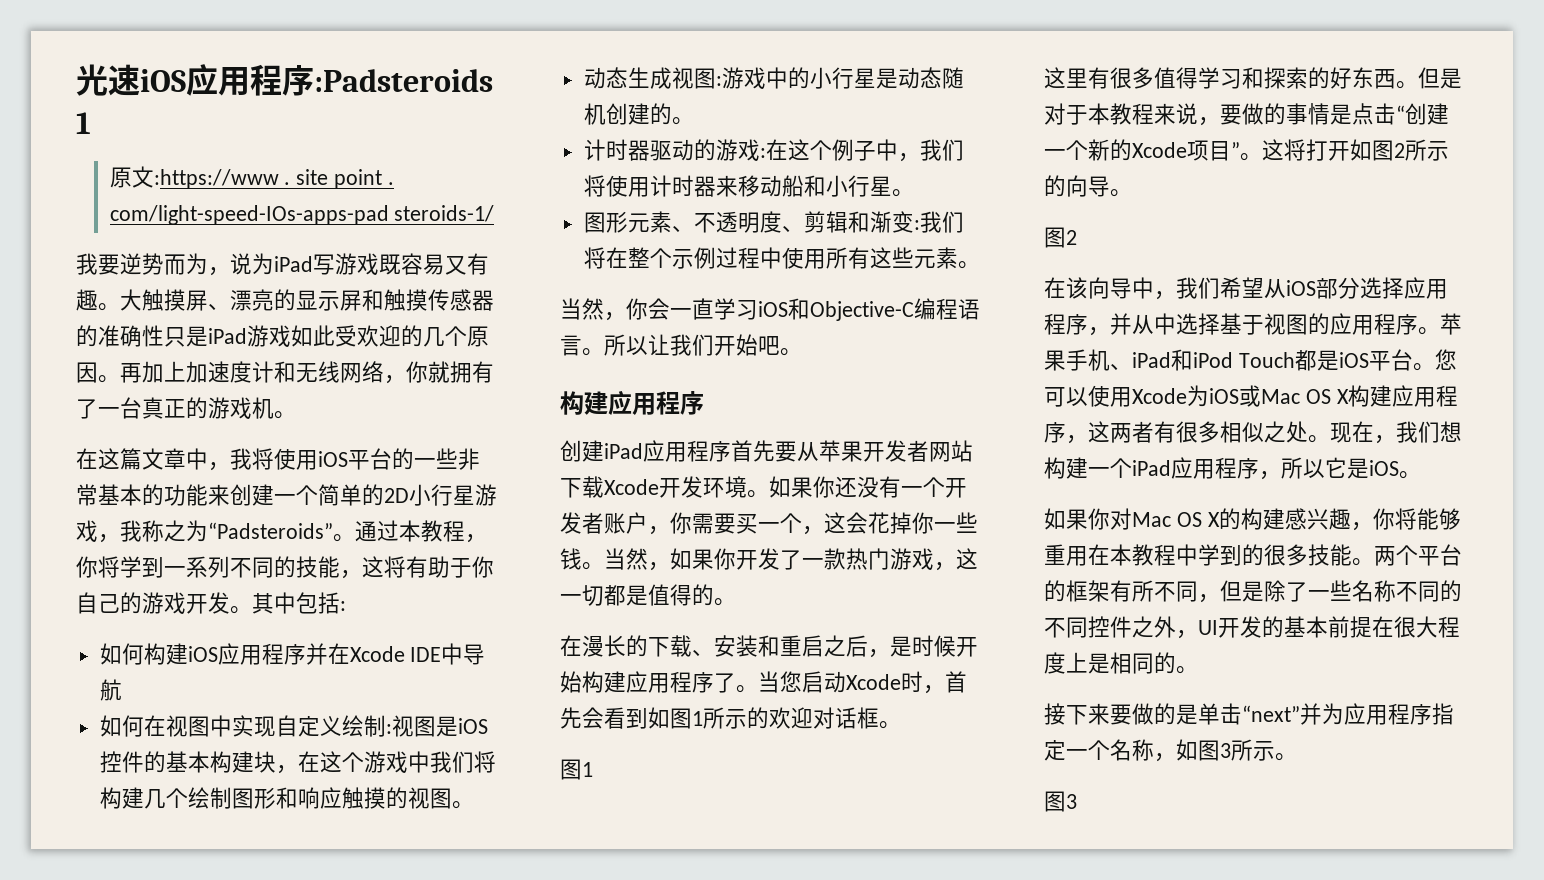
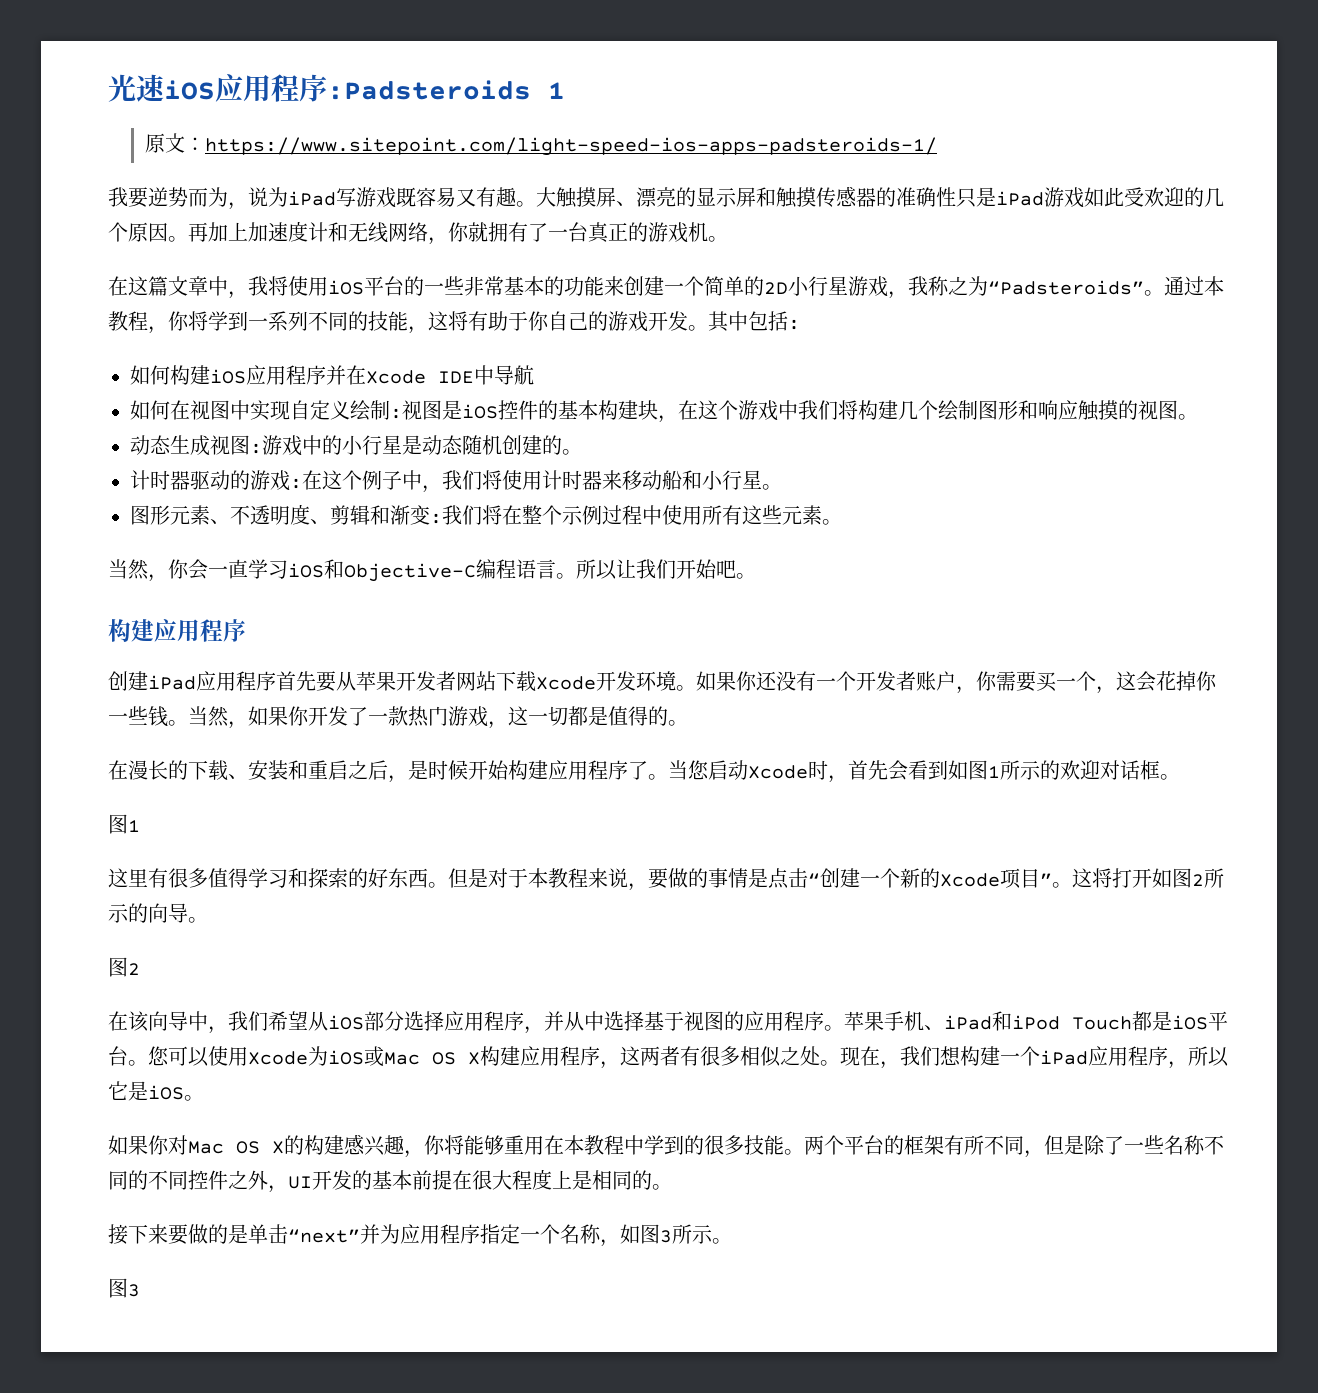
- 原文:https://www . site point . com/light-speed-IOs-apps-pad steroids-1/
+ 原文：https://www.sitepoint.com/light-speed-ios-apps-padsteroids-1/

